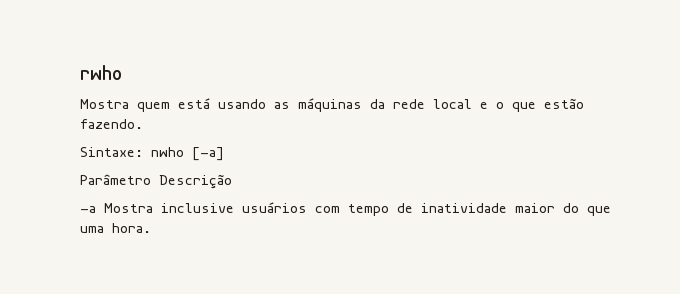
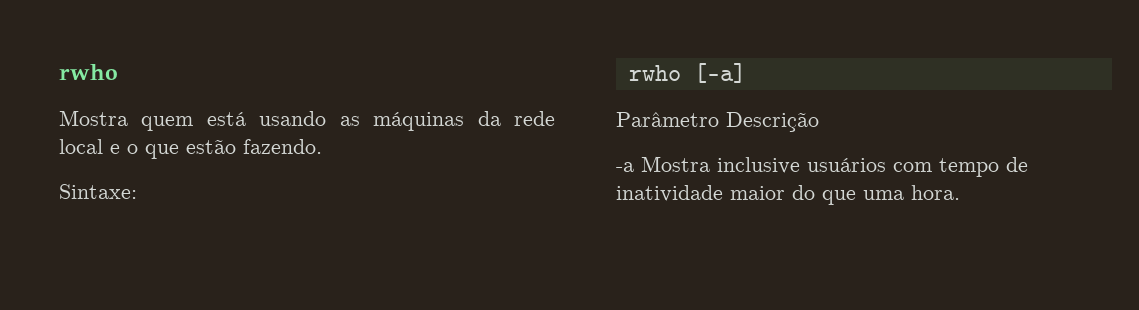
- Sintaxe: nwho [-a]
+ Sintaxe:
+ rwho [-a]

